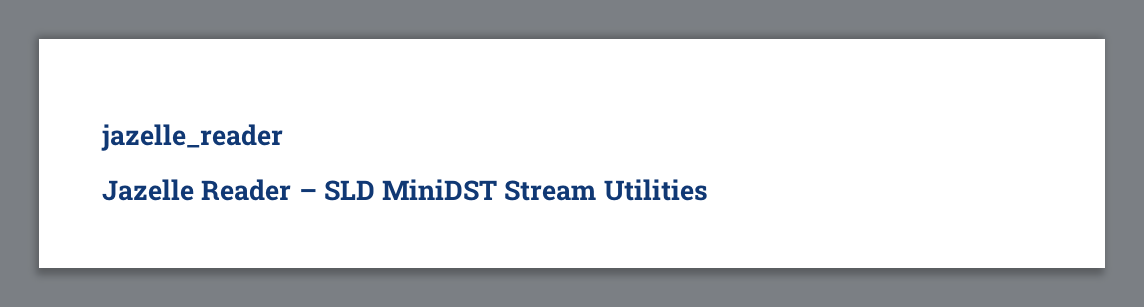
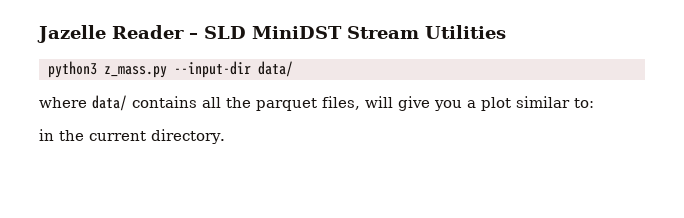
- jazelle_reader
+ python3 z_mass.py --input-dir data/
+ where data/ contains all the parquet files, will give you a plot similar to:
+ in the current directory.

